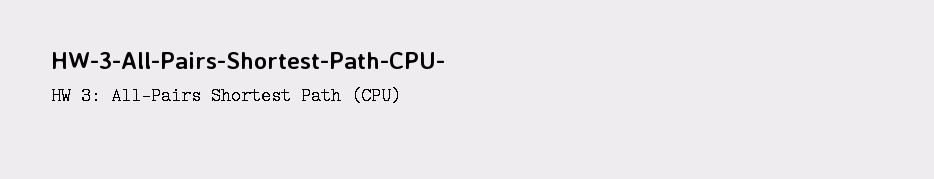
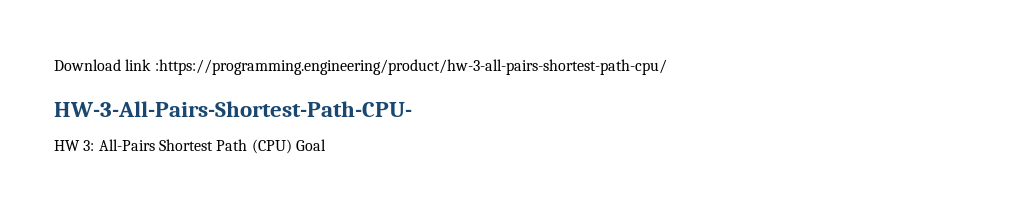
+ Download link :https://programming.engineering/product/hw-3-all-pairs-shortest-path-cpu/
- HW 3: All-Pairs Shortest Path (CPU)
+ HW 3: All-Pairs Shortest Path (CPU) Goal

